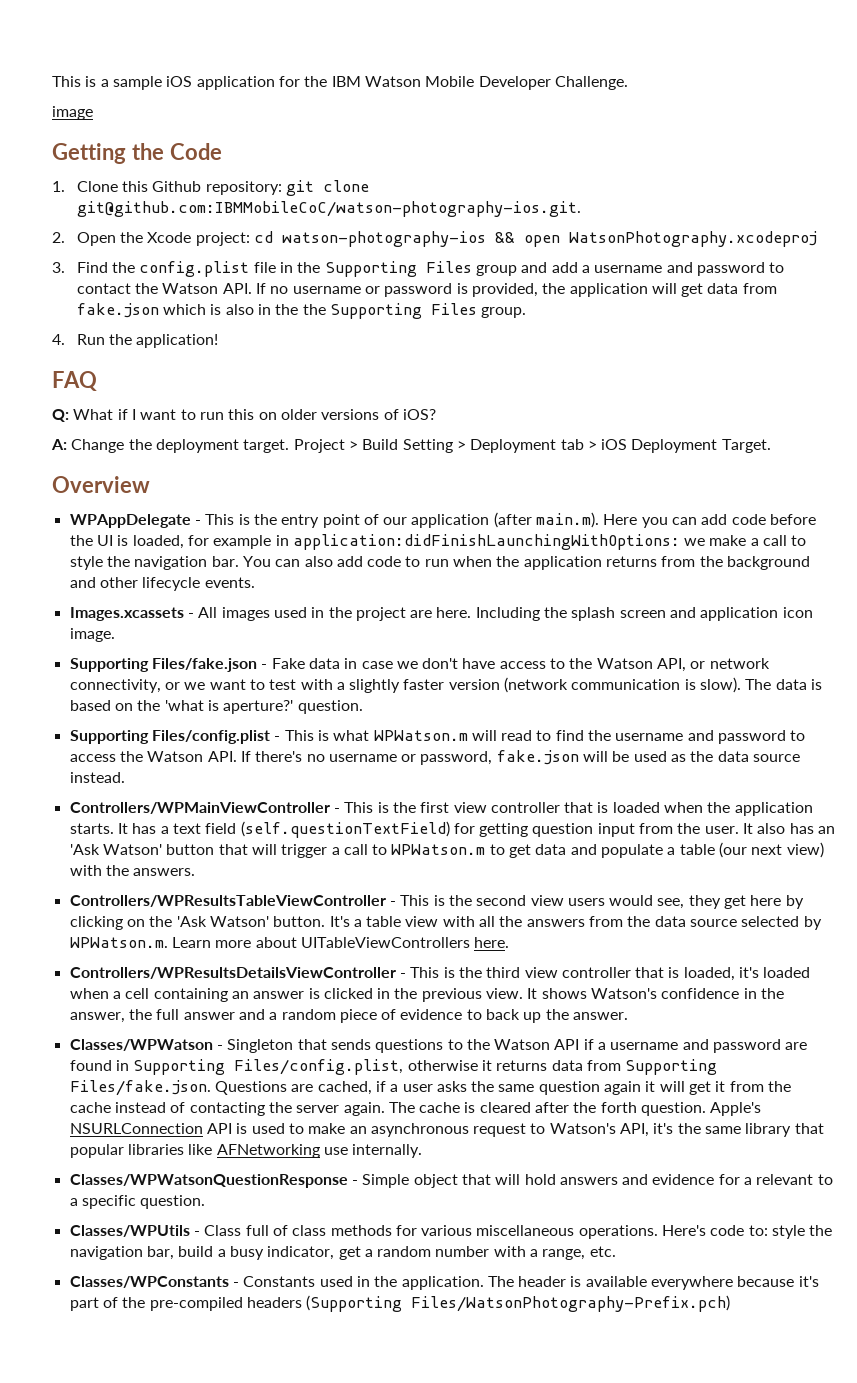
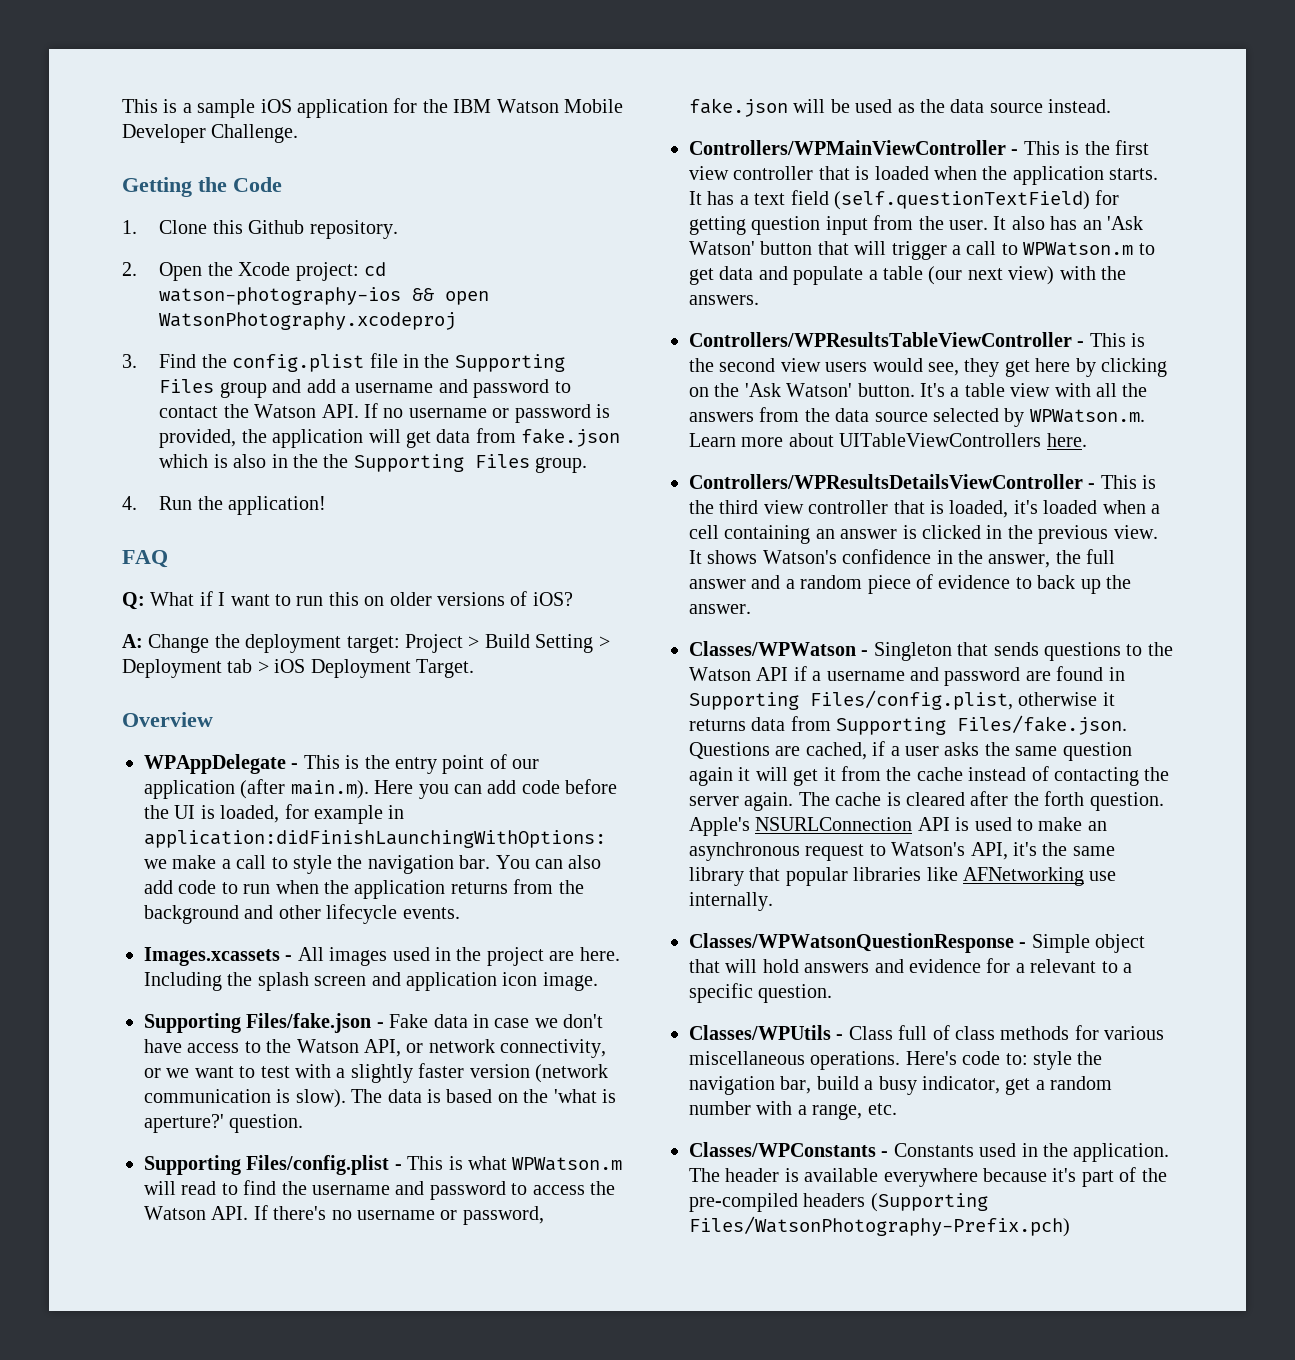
- image
- 1. Clone this Github repository: git clone git@github.com:IBMMobileCoC/watson-photography-ios.git.
+ 1. Clone this Github repository.
- A: Change the deployment target. Project > Build Setting > Deployment tab > iOS Deployment Target.
+ A: Change the deployment target: Project > Build Setting > Deployment tab > iOS Deployment Target.

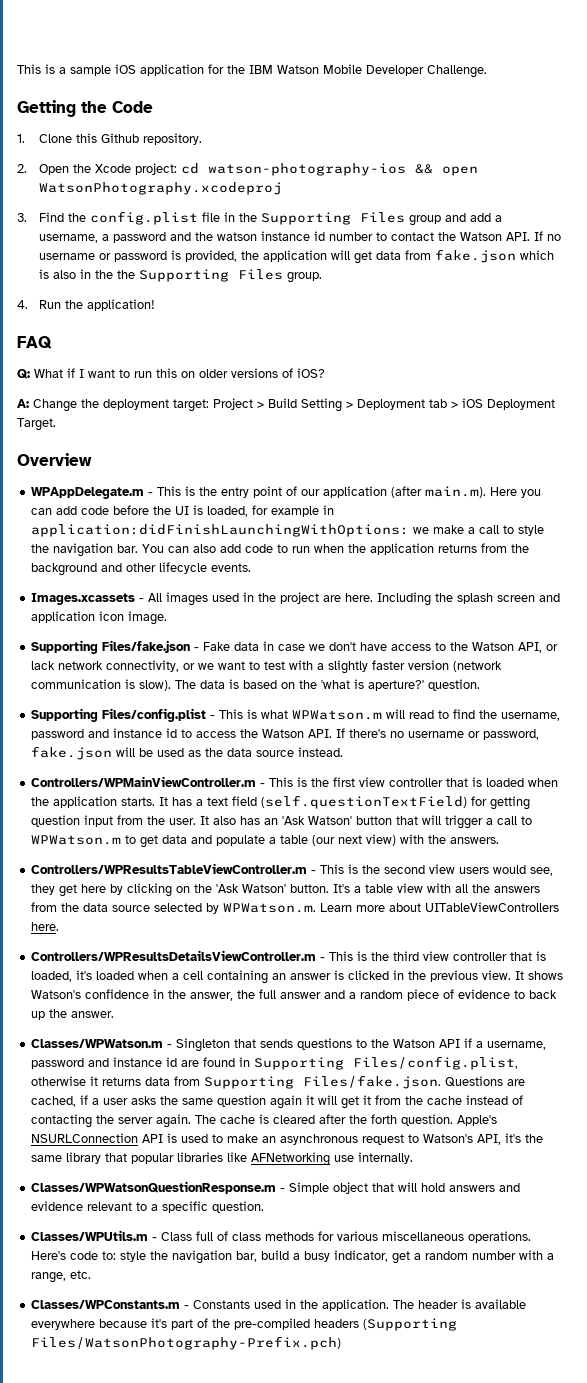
- 3. Find the config.plist file in the Supporting Files group and add a username and password to contact the Watson API. If no username or password is provided, the application will get data from fake.json which is also in the the Supporting Files group.
+ 3. Find the config.plist file in the Supporting Files group and add a username, a password and the watson instance id number to contact the Watson API. If no username or password is provided, the application will get data from fake.json which is also in the the Supporting Files group.
- WPAppDelegate - This is the entry point of our application (after main.m). Here you can add code before the UI is loaded, for example in application:didFinishLaunchingWithOptions: we make a call to style the navigation bar.
+ WPAppDelegate.m - This is the entry point of our application (after main.m). Here you can add code before the UI is loaded, for example in application:didFinishLaunchingWithOptions: we make a call to style the navigation bar.
- Supporting Files/fake.json - Fake data in case we don't have access to the Watson API, or network connectivity, or we want to test with a slightly faster version (network communication is slow).
+ Supporting Files/fake.json - Fake data in case we don't have access to the Watson API, or lack network connectivity, or we want to test with a slightly faster version (network communication is slow).
- Supporting Files/config.plist - This is what WPWatson.m will read to find the username and password to access the Watson API. If there's no username or password, fake.json will be used as the data source instead.
+ Supporting Files/config.plist - This is what WPWatson.m will read to find the username, password and instance id to access the Watson API. If there's no username or password, fake.json will be used as the data source instead.
- Controllers/WPMainViewController - This is the first view controller that is loaded when the application starts.
+ Controllers/WPMainViewController.m - This is the first view controller that is loaded when the application starts.
- Controllers/WPResultsTableViewController - This is the second view users would see, they get here by clicking on the 'Ask Watson' button.
+ Controllers/WPResultsTableViewController.m - This is the second view users would see, they get here by clicking on the 'Ask Watson' button.
- Controllers/WPResultsDetailsViewController - This is the third view controller that is loaded, it's loaded when a cell containing an answer is clicked in the previous view.
+ Controllers/WPResultsDetailsViewController.m - This is the third view controller that is loaded, it's loaded when a cell containing an answer is clicked in the previous view.
- Classes/WPWatson - Singleton that sends questions to the Watson API if a username and password are found in Supporting Files/config.plist, otherwise it returns data from Supporting Files/fake.json. Questions are cached, if a user asks the same question again it will get it from the cache instead of contacting the server again.
+ Classes/WPWatson.m - Singleton that sends questions to the Watson API if a username, password and instance id are found in Supporting Files/config.plist, otherwise it returns data from Supporting Files/fake.json. Questions are cached, if a user asks the same question again it will get it from the cache instead of contacting the server again.
- Classes/WPWatsonQuestionResponse - Simple object that will hold answers and evidence for a relevant to a specific question.
+ Classes/WPWatsonQuestionResponse.m - Simple object that will hold answers and evidence relevant to a specific question.
- Classes/WPUtils - Class full of class methods for various miscellaneous operations.
+ Classes/WPUtils.m - Class full of class methods for various miscellaneous operations.
- Classes/WPConstants - Constants used in the application.
+ Classes/WPConstants.m - Constants used in the application.

